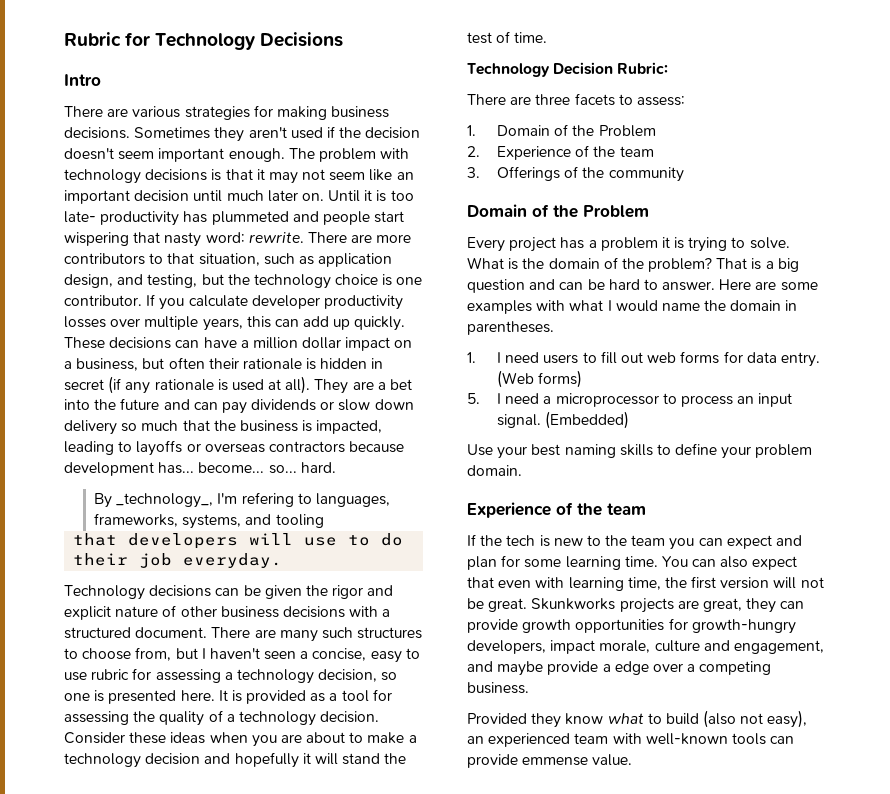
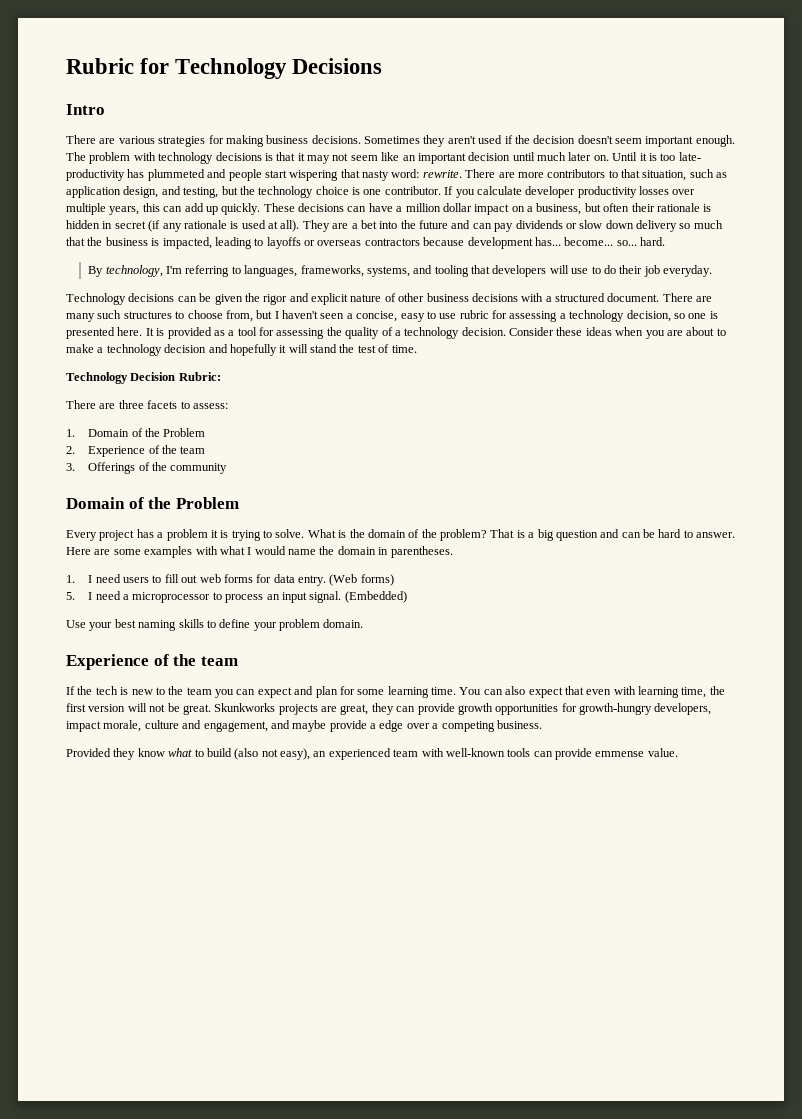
- By _technology_, I'm refering to languages, frameworks, systems, and tooling
- that developers will use to do their job everyday.
+ By technology, I'm referring to languages, frameworks, systems, and tooling that developers will use to do their job everyday.

